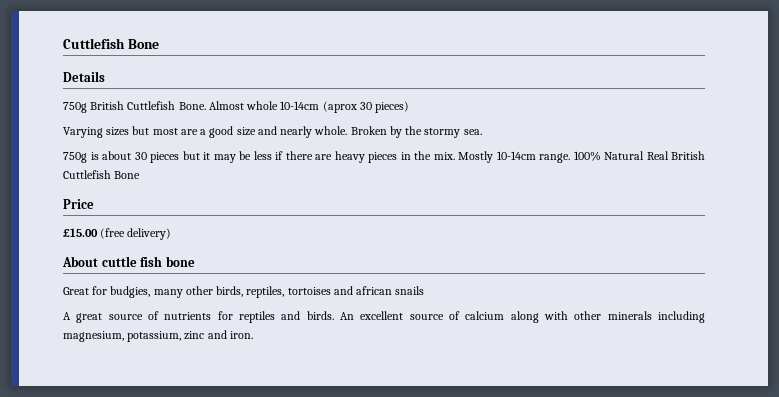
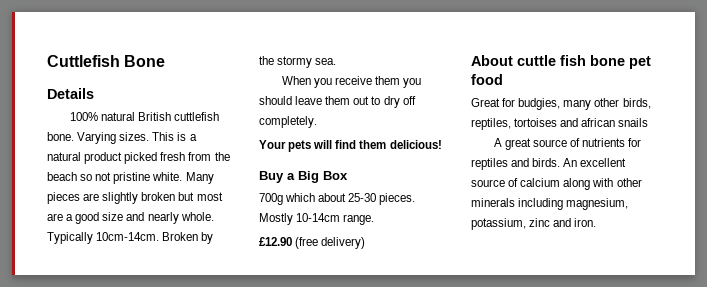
- 750g British Cuttlefish Bone. Almost whole 10-14cm (aprox 30 pieces)
- Varying sizes but most are a good size and nearly whole.
+ 100% natural British cuttlefish bone. Varying sizes. This is a natural product picked fresh from the beach so not pristine white. Many pieces are slightly broken but most are a good size and nearly whole.
+ Typically 10cm-14cm.
- 750g is about 30 pieces but it may be less if there are heavy pieces in the mix. Mostly 10-14cm range. 100% Natural Real British Cuttlefish Bone
- Price
- £15.00 (free delivery)
+ When you receive them you should leave them out to dry off completely.
+ Your pets will find them delicious!
+ Buy a Big Box
+ 700g which about 25-30 pieces. Mostly 10-14cm range.
+ £12.90 (free delivery)
- About cuttle fish bone
+ About cuttle fish bone pet food

